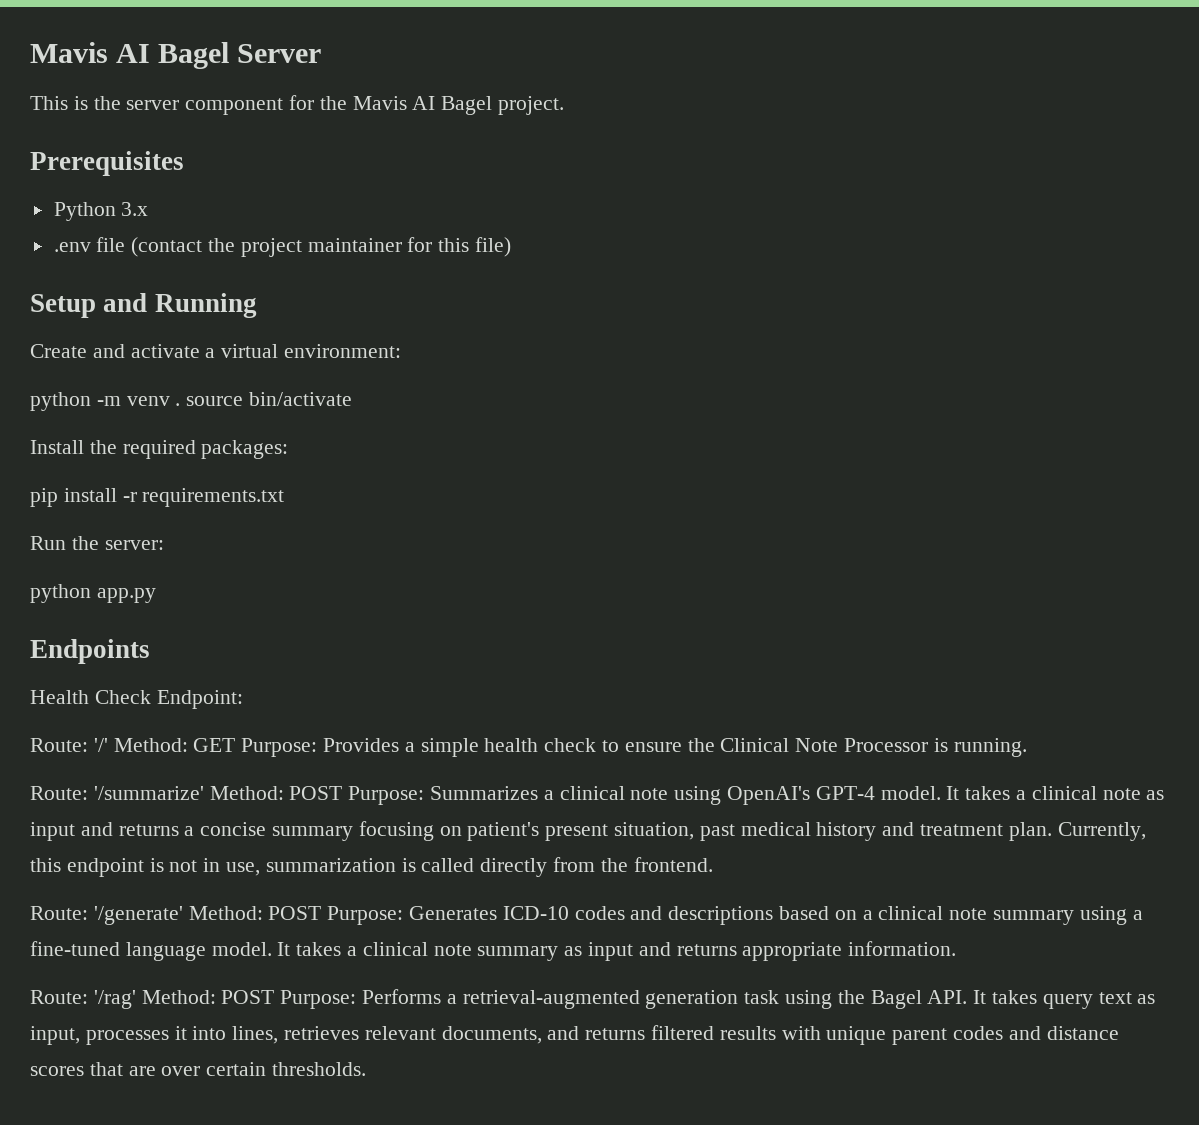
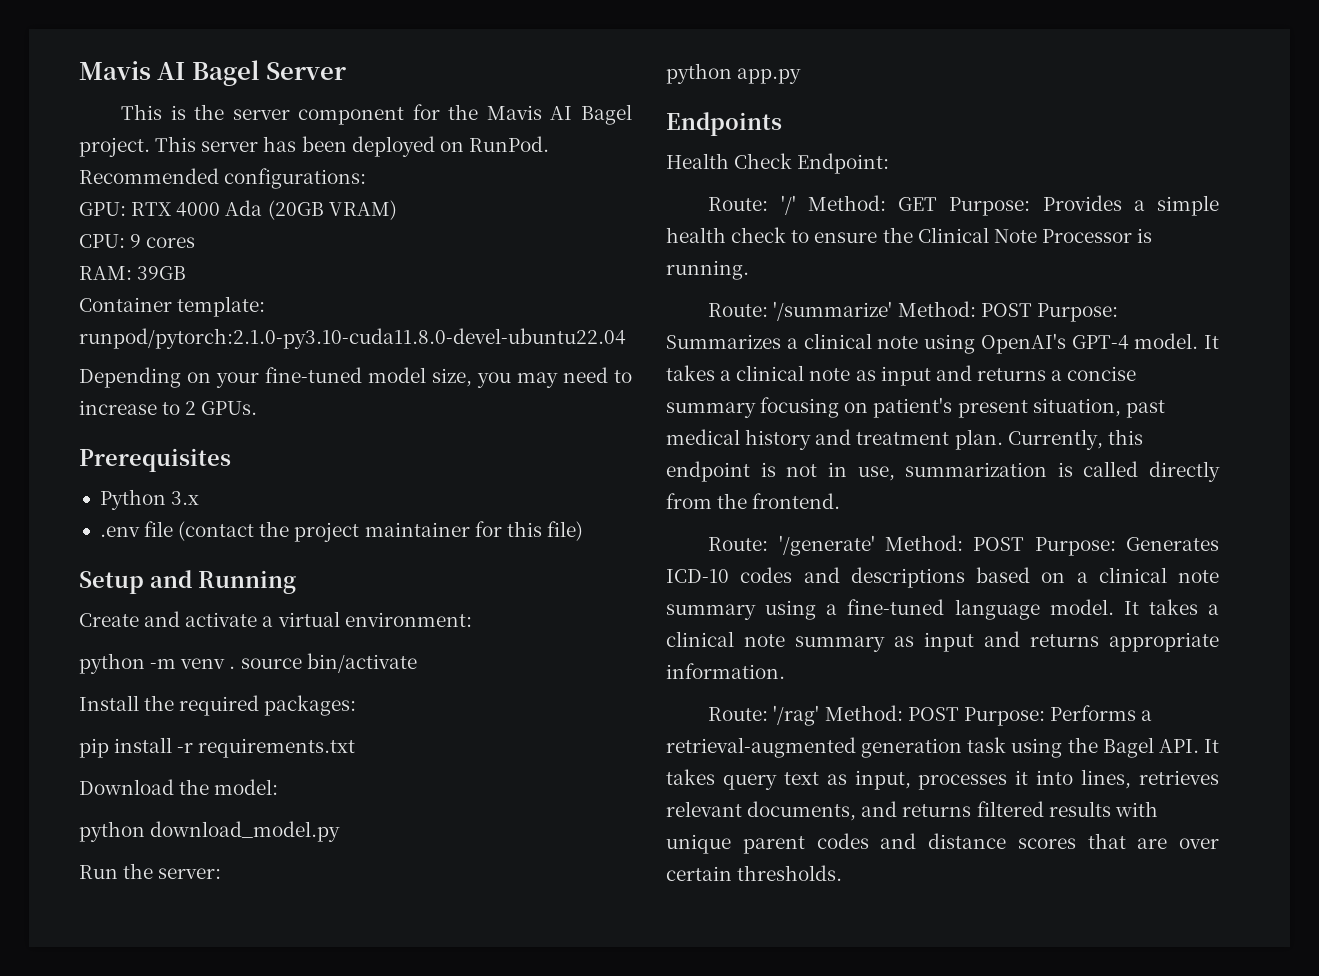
+ This server has been deployed on RunPod. Recommended configurations:
+ GPU: RTX 4000 Ada (20GB VRAM)
+ CPU: 9 cores
+ RAM: 39GB
+ Container template: runpod/pytorch:2.1.0-py3.10-cuda11.8.0-devel-ubuntu22.04
+ Depending on your fine-tuned model size, you may need to increase to 2 GPUs.
+ Download the model:
+ python download_model.py

